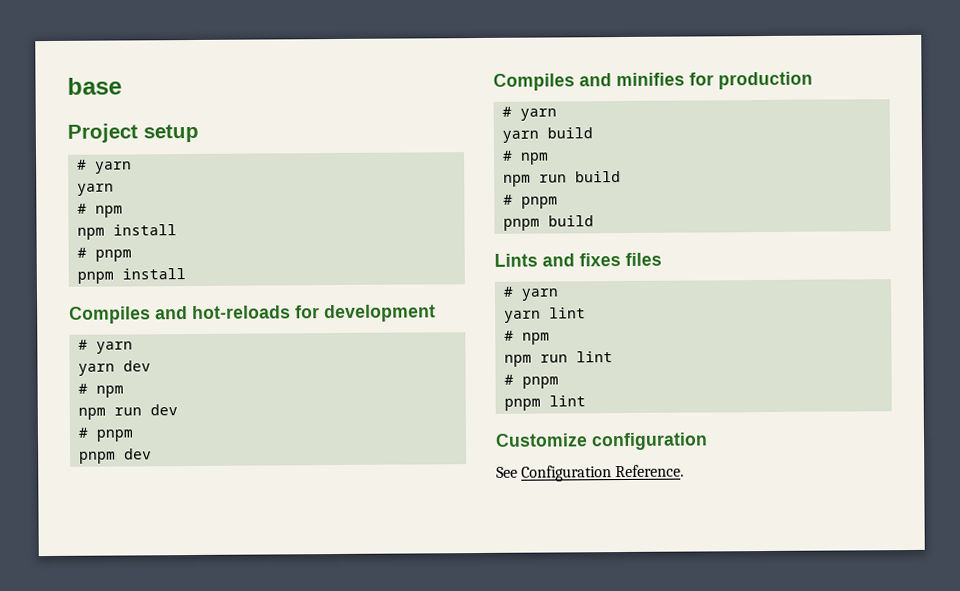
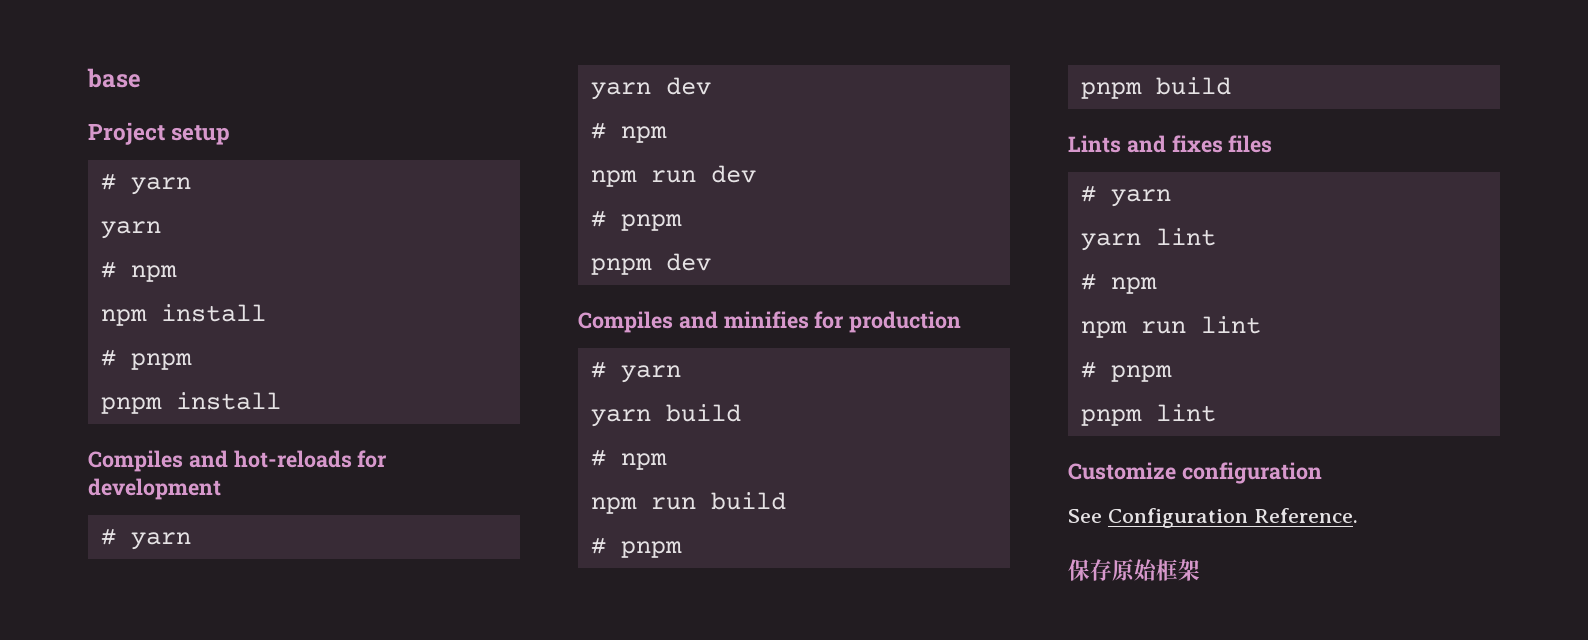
+ 保存原始框架

